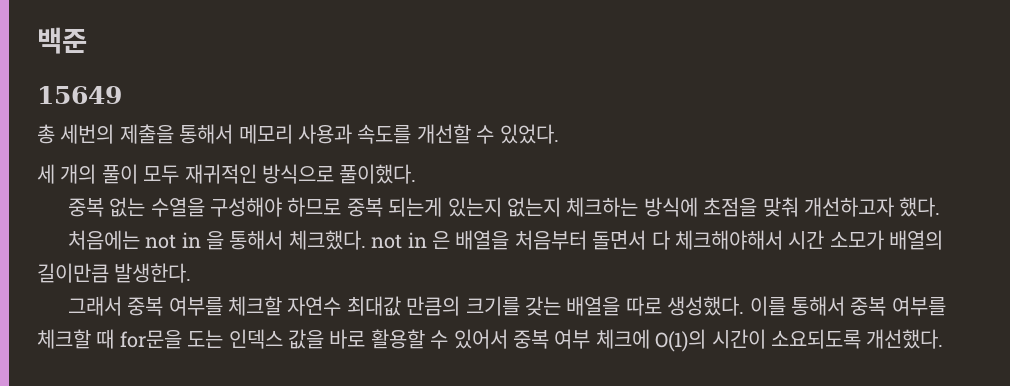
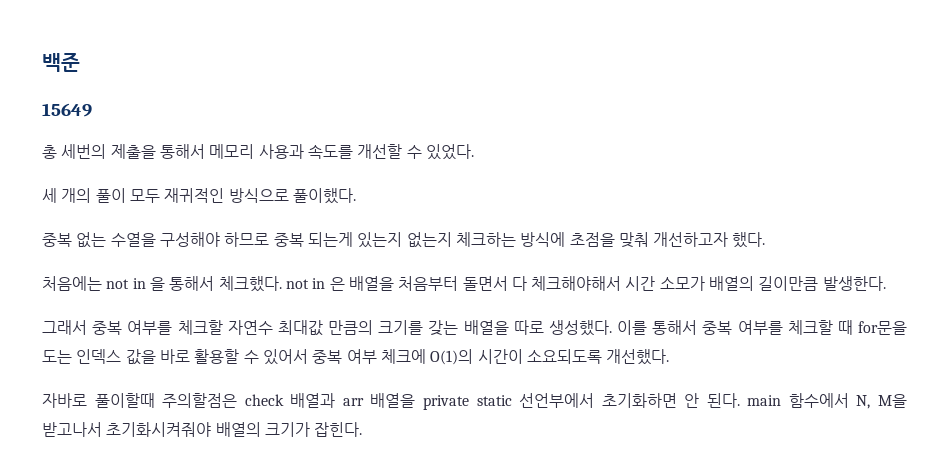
+ 자바로 풀이할때 주의할점은 check 배열과 arr 배열을 private static 선언부에서 초기화하면 안 된다. main 함수에서 N, M을 받고나서 초기화시켜줘야 배열의 크기가 잡힌다.

